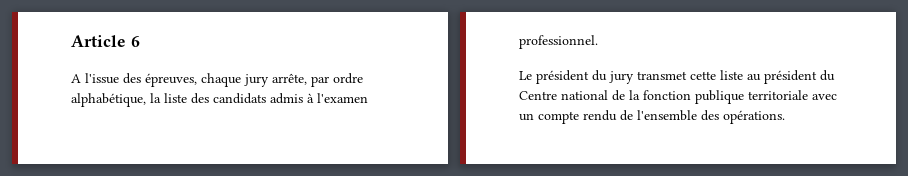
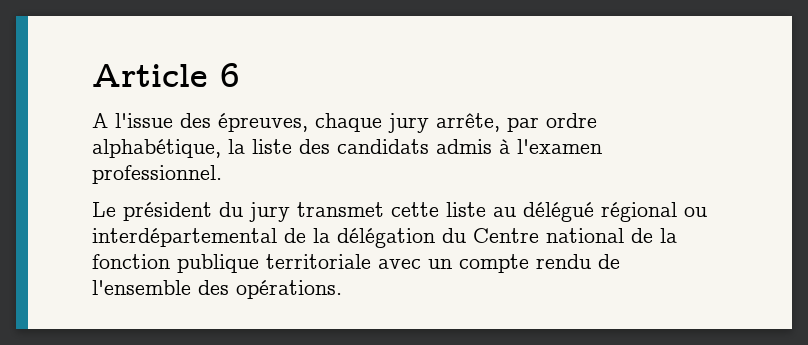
- Le président du jury transmet cette liste au président du Centre national de la fonction publique territoriale avec un compte rendu de l'ensemble des opérations.
+ Le président du jury transmet cette liste au délégué régional ou interdépartemental de la délégation du Centre national de la fonction publique territoriale avec un compte rendu de l'ensemble des opérations.

